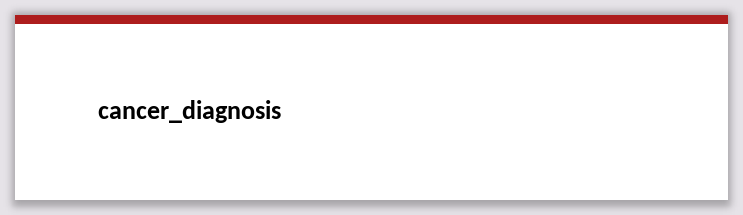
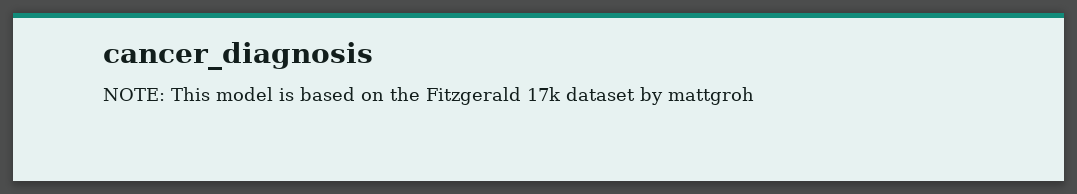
+ NOTE: This model is based on the Fitzgerald 17k dataset by mattgroh

